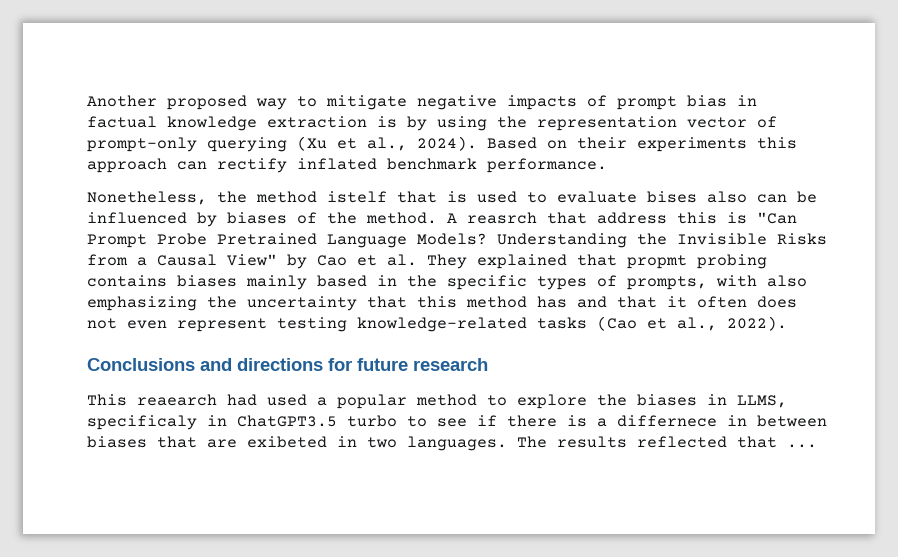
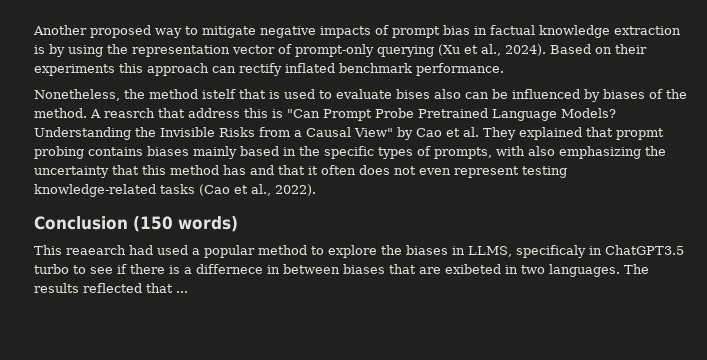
- Conclusions and directions for future research
+ Conclusion (150 words)

